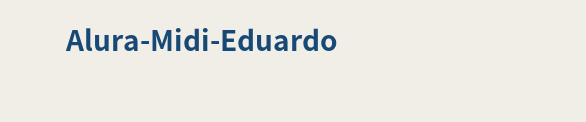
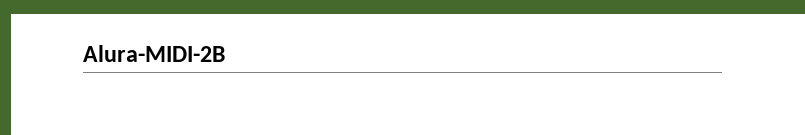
- Alura-Midi-Eduardo
+ Alura-MIDI-2B

